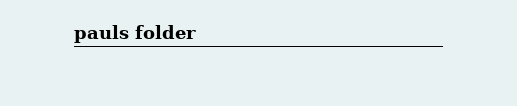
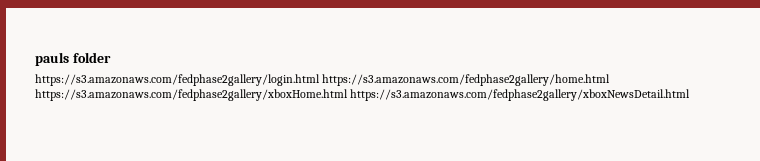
+ https://s3.amazonaws.com/fedphase2gallery/login.html https://s3.amazonaws.com/fedphase2gallery/home.html https://s3.amazonaws.com/fedphase2gallery/xboxHome.html https://s3.amazonaws.com/fedphase2gallery/xboxNewsDetail.html

